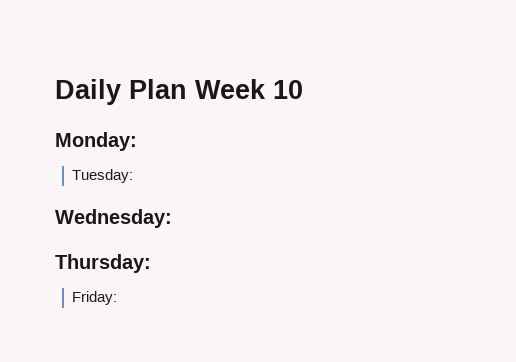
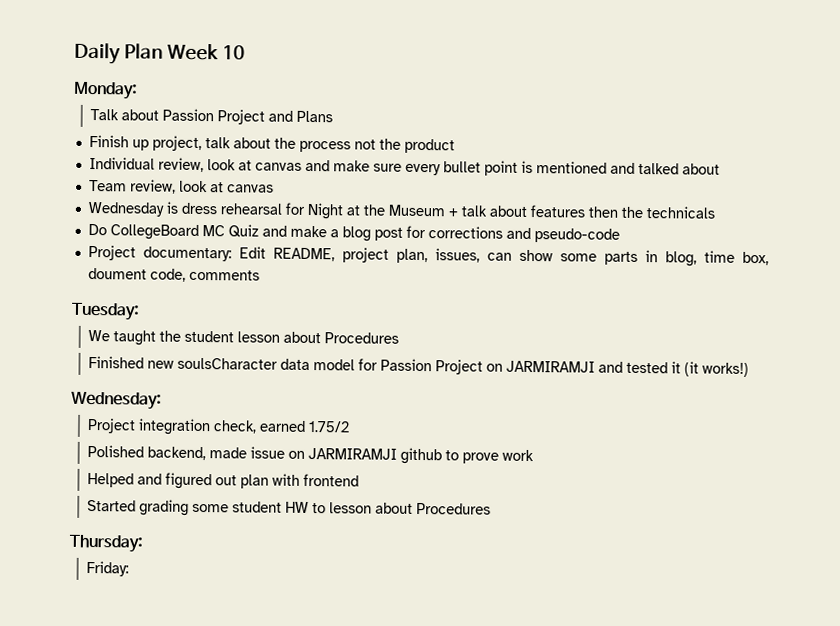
+ Talk about Passion Project and Plans
+ Finish up project, talk about the process not the product
+ Individual review, look at canvas and make sure every bullet point is mentioned and talked about
+ Team review, look at canvas
+ Wednesday is dress rehearsal for Night at the Museum + talk about features then the technicals
+ Do CollegeBoard MC Quiz and make a blog post for corrections and pseudo-code
+ Project documentary: Edit README, project plan, issues, can show some parts in blog, time box, doument code, comments
  Tuesday:
+ We taught the student lesson about Procedures
+ Finished new soulsCharacter data model for Passion Project on JARMIRAMJI and tested it (it works!)
  Wednesday:
+ Project integration check, earned 1.75/2
+ Polished backend, made issue on JARMIRAMJI github to prove work
+ Helped and figured out plan with frontend
+ Started grading some student HW to lesson about Procedures

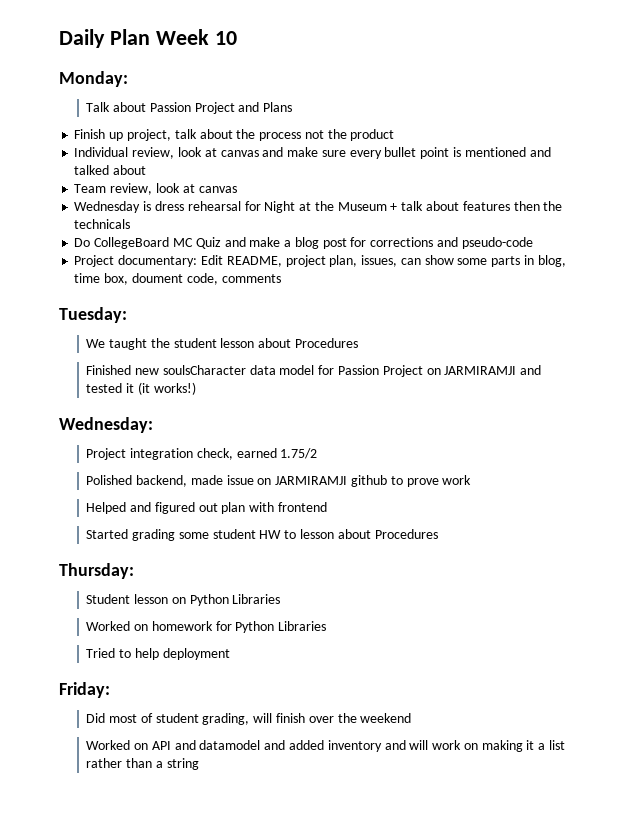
+ Student lesson on Python Libraries
+ Worked on homework for Python Libraries
+ Tried to help deployment
  Friday:
+ Did most of student grading, will finish over the weekend
+ Worked on API and datamodel and added inventory and will work on making it a list rather than a string

